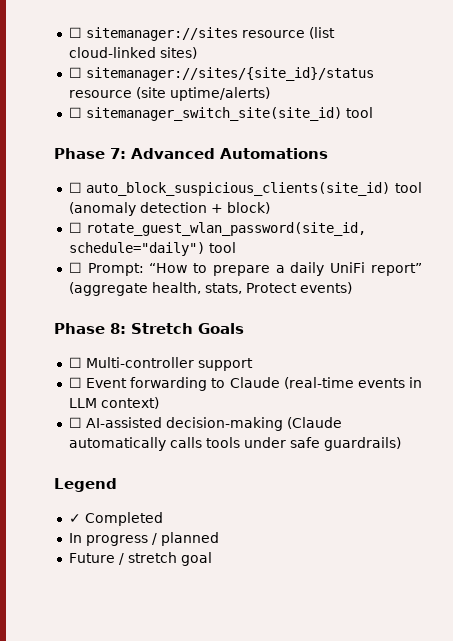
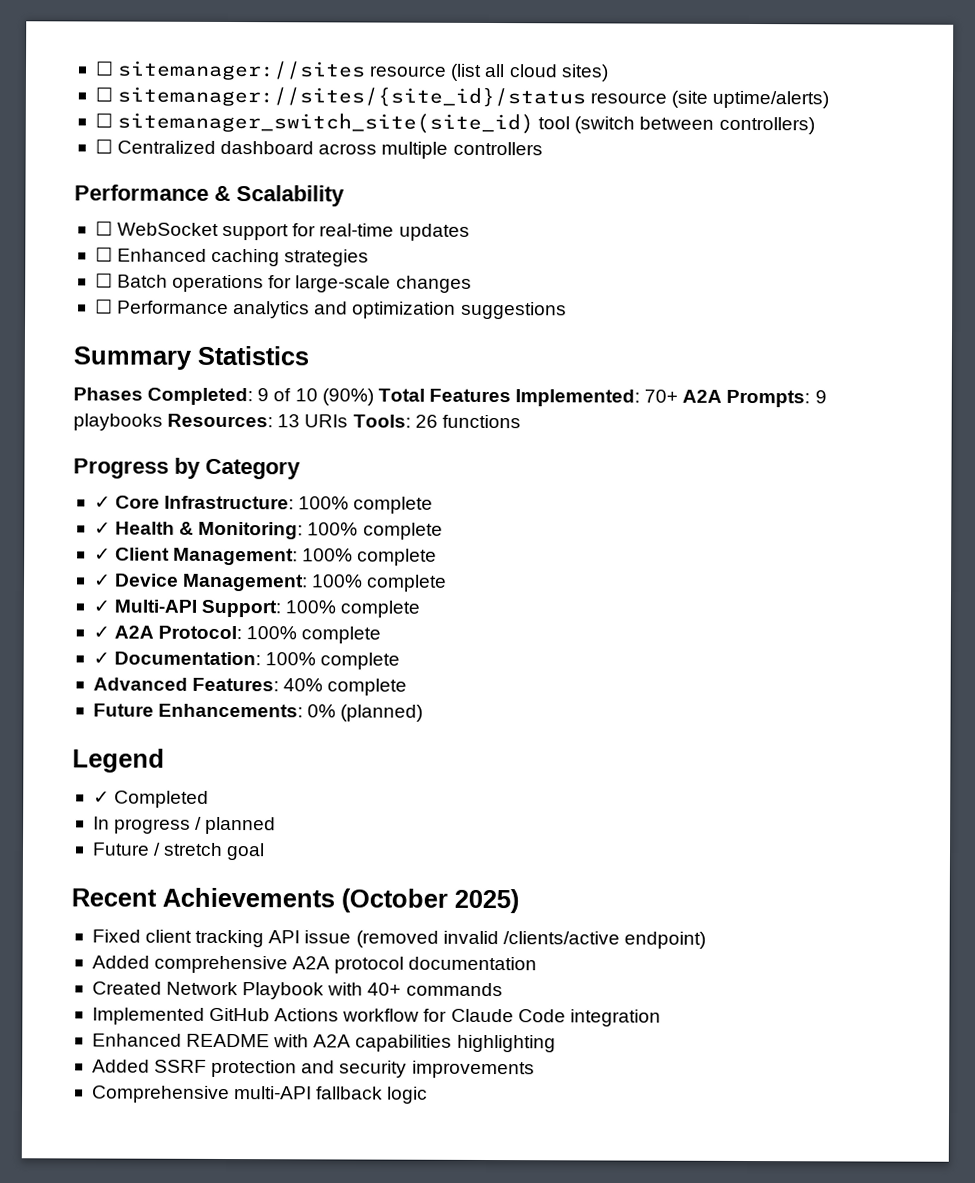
- ☐ sitemanager://sites resource (list cloud-linked sites)
+ ☐ sitemanager://sites resource (list all cloud sites)
- ☐ sitemanager_switch_site(site_id) tool
- Phase 7: Advanced Automations
- ☐ auto_block_suspicious_clients(site_id) tool (anomaly detection + block)
- ☐ rotate_guest_wlan_password(site_id, schedule="daily") tool
- ☐ Prompt: “How to prepare a daily UniFi report” (aggregate health, stats, Protect events)
- Phase 8: Stretch Goals
- ☐ Multi-controller support
- ☐ Event forwarding to Claude (real-time events in LLM context)
- ☐ AI-assisted decision-making (Claude automatically calls tools under safe guardrails)
+ ☐ sitemanager_switch_site(site_id) tool (switch between controllers)
+ ☐ Centralized dashboard across multiple controllers
+ Performance & Scalability
+ ☐ WebSocket support for real-time updates
+ ☐ Enhanced caching strategies
+ ☐ Batch operations for large-scale changes
+ ☐ Performance analytics and optimization suggestions
+ Summary Statistics
+ Phases Completed: 9 of 10 (90%) Total Features Implemented: 70+ A2A Prompts: 9 playbooks Resources: 13 URIs Tools: 26 functions
+ Progress by Category
+ ✓ Core Infrastructure: 100% complete
+ ✓ Health & Monitoring: 100% complete
+ ✓ Client Management: 100% complete
+ ✓ Device Management: 100% complete
+ ✓ Multi-API Support: 100% complete
+ ✓ A2A Protocol: 100% complete
+ ✓ Documentation: 100% complete
+ Advanced Features: 40% complete
+ Future Enhancements: 0% (planned)
+ Recent Achievements (October 2025)
+ Fixed client tracking API issue (removed invalid /clients/active endpoint)
+ Added comprehensive A2A protocol documentation
+ Created Network Playbook with 40+ commands
+ Implemented GitHub Actions workflow for Claude Code integration
+ Enhanced README with A2A capabilities highlighting
+ Added SSRF protection and security improvements
+ Comprehensive multi-API fallback logic

